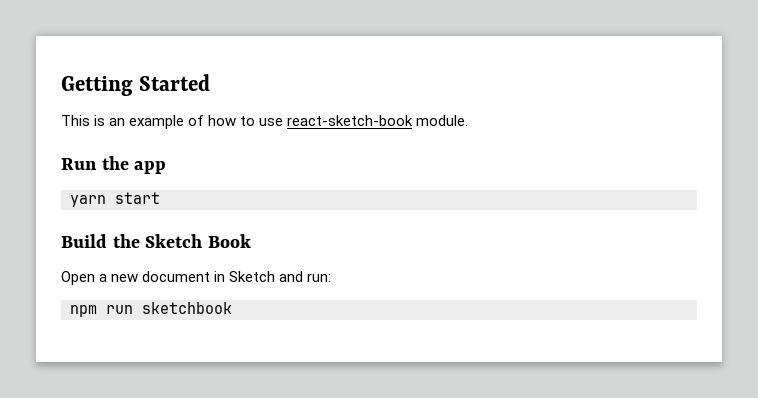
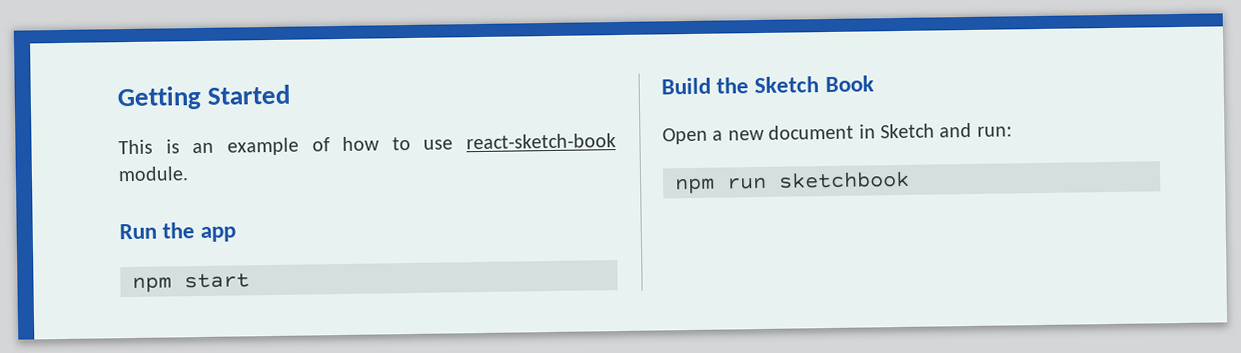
- yarn start
+ npm start

